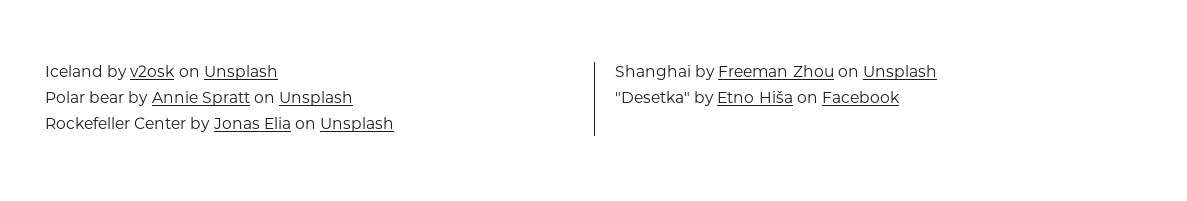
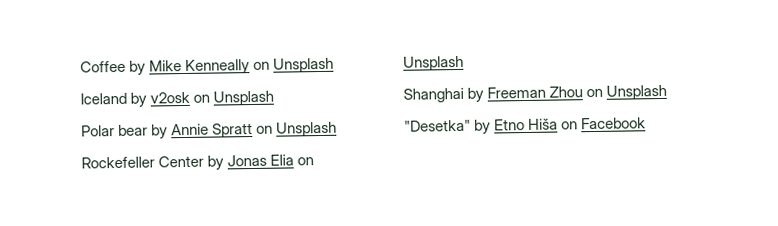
+ Coffee by Mike Kenneally on Unsplash

